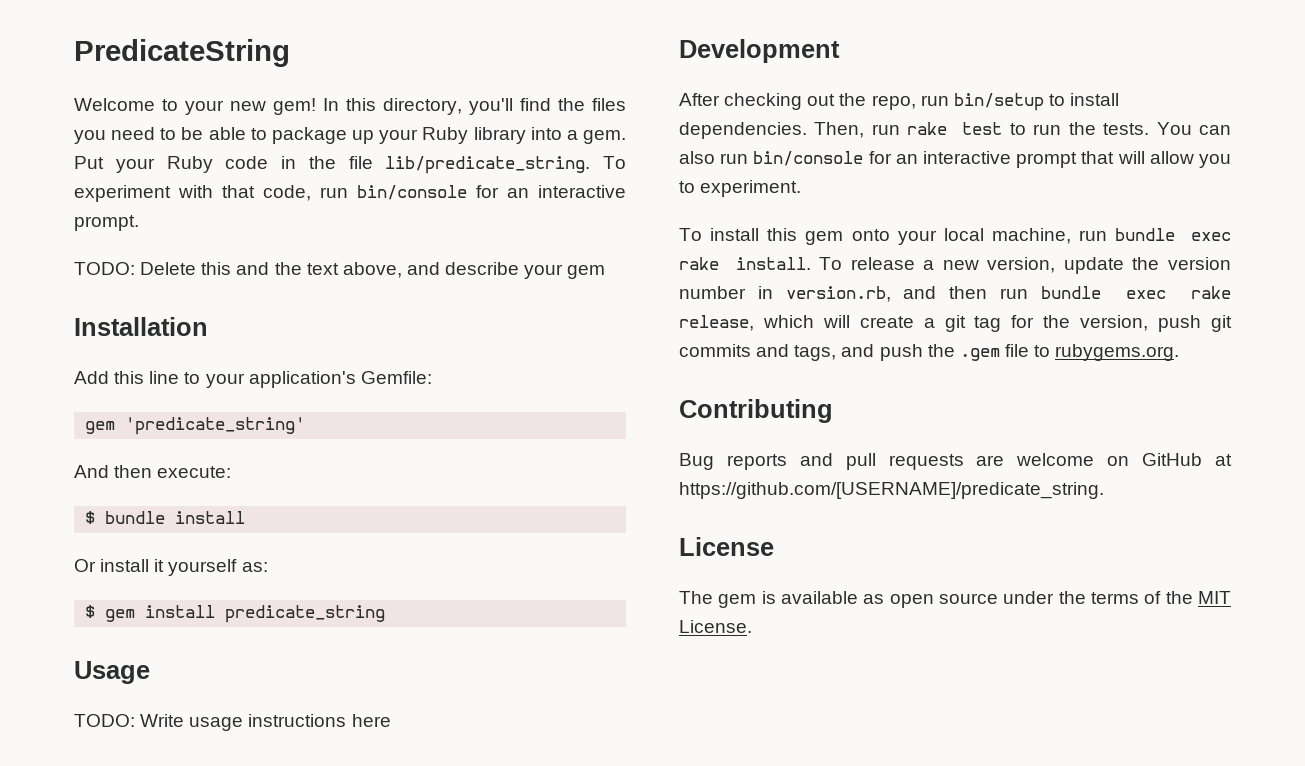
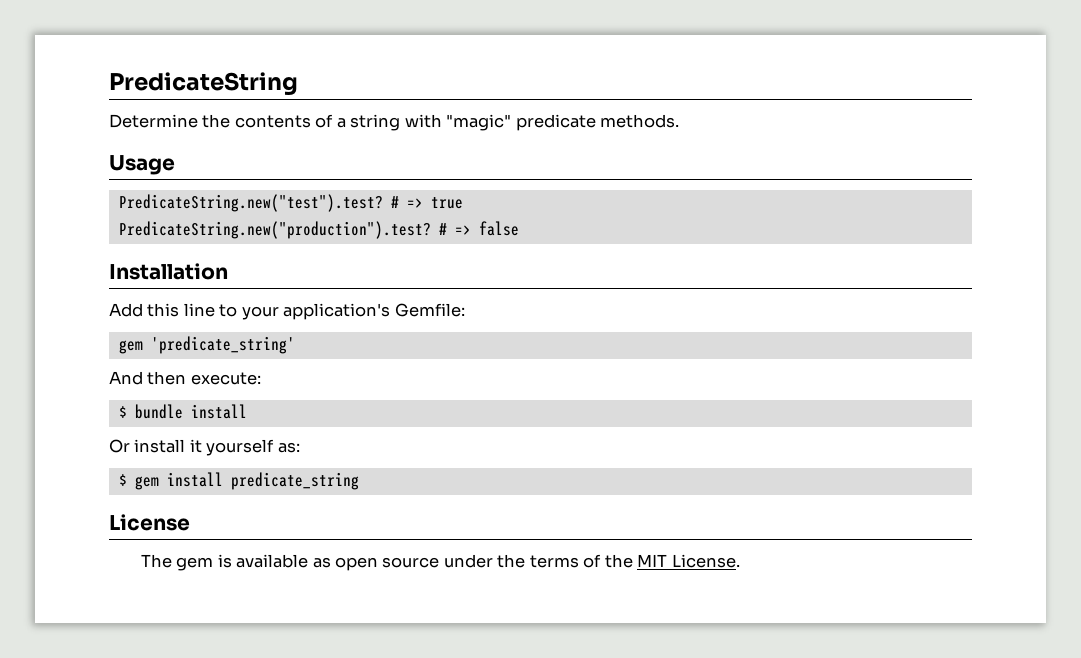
- Welcome to your new gem! In this directory, you'll find the files you need to be able to package up your Ruby library into a gem. Put your Ruby code in the file lib/predicate_string. To experiment with that code, run bin/console for an interactive prompt.
- TODO: Delete this and the text above, and describe your gem
+ Determine the contents of a string with "magic" predicate methods.
+ Usage
+ PredicateString.new("test").test? # => true
+ PredicateString.new("production").test? # => false
- Usage
- TODO: Write usage instructions here
- Development
- After checking out the repo, run bin/setup to install dependencies. Then, run rake test to run the tests. You can also run bin/console for an interactive prompt that will allow you to experiment.
- To install this gem onto your local machine, run bundle exec rake install. To release a new version, update the version number in version.rb, and then run bundle exec rake release, which will create a git tag for the version, push git commits and tags, and push the .gem file to rubygems.org.
- Contributing
- Bug reports and pull requests are welcome on GitHub at https://github.com/[USERNAME]/predicate_string.

